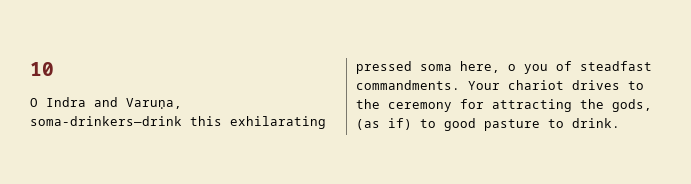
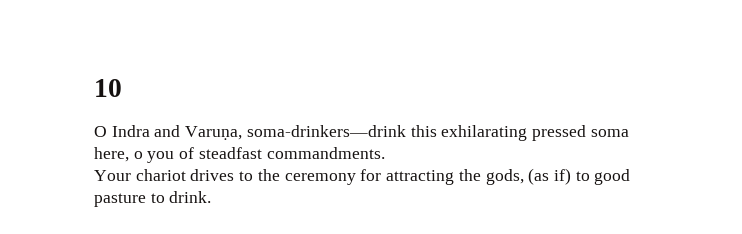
- O Indra and Varuṇa, soma-drinkers—drink this exhilarating pressed soma here, o you of steadfast commandments. Your chariot drives to the ceremony for attracting the gods, (as if) to good pasture to drink.
+ O Indra and Varuṇa, soma-drinkers—drink this exhilarating pressed soma here, o you of steadfast commandments.
+ Your chariot drives to the ceremony for attracting the gods, (as if) to good pasture to drink.

